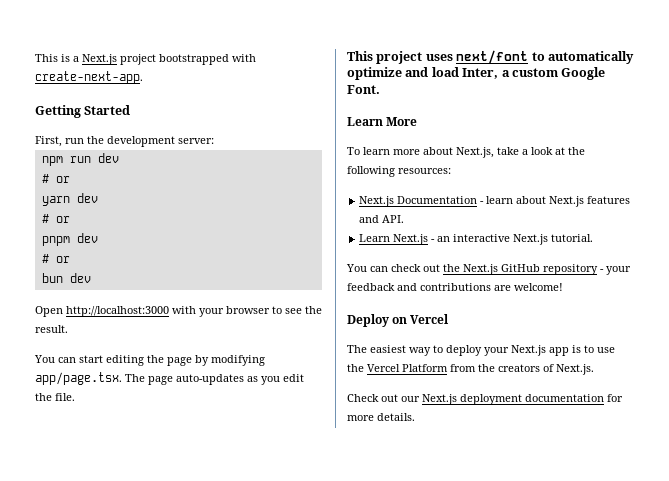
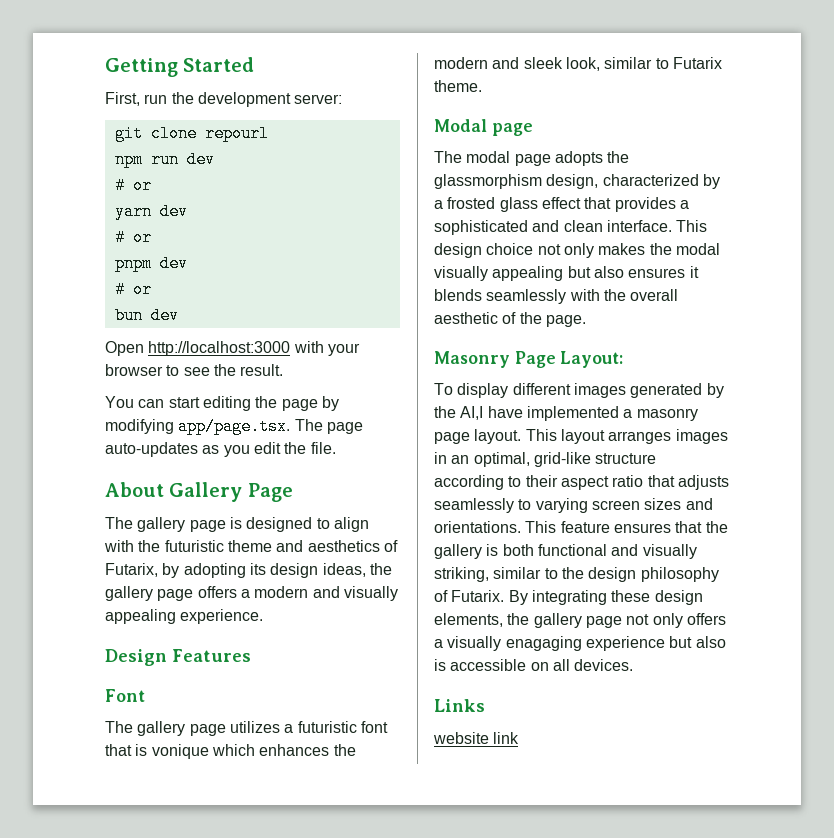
- This is a Next.js project bootstrapped with create-next-app.
+ git clone repourl
- This project uses next/font to automatically optimize and load Inter, a custom Google Font.
- Learn More
- To learn more about Next.js, take a look at the following resources:
- Next.js Documentation - learn about Next.js features and API.
- Learn Next.js - an interactive Next.js tutorial.
- You can check out the Next.js GitHub repository - your feedback and contributions are welcome!
- Deploy on Vercel
- The easiest way to deploy your Next.js app is to use the Vercel Platform from the creators of Next.js.
- Check out our Next.js deployment documentation for more details.
+ About Gallery Page
+ The gallery page is designed to align with the futuristic theme and aesthetics of Futarix, by adopting its design ideas, the gallery page offers a modern and visually appealing experience.
+ Design Features
+ Font
+ The gallery page utilizes a futuristic font that is vonique which enhances the modern and sleek look, similar to Futarix theme.
+ Modal page
+ The modal page adopts the glassmorphism design, characterized by a frosted glass effect that provides a sophisticated and clean interface. This design choice not only makes the modal visually appealing but also ensures it blends seamlessly with the overall aesthetic of the page.
+ Masonry Page Layout:
+ To display different images generated by the AI,I have implemented a masonry page layout. This layout arranges images in an optimal, grid-like structure according to their aspect ratio that adjusts seamlessly to varying screen sizes and orientations. This feature ensures that the gallery is both functional and visually striking, similar to the design philosophy of Futarix. By integrating these design elements, the gallery page not only offers a visually enagaging experience but also is accessible on all devices.
+ Links
+ website link

